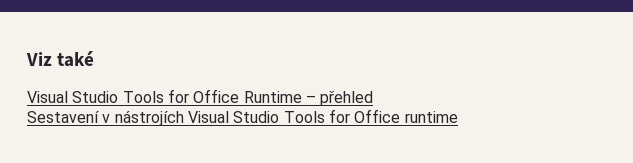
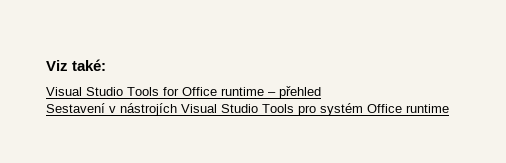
- Viz také
- Visual Studio Tools for Office Runtime – přehled
+ Viz také:
+ Visual Studio Tools for Office runtime – přehled
- Sestavení v nástrojích Visual Studio Tools for Office runtime
+ Sestavení v nástrojích Visual Studio Tools pro systém Office runtime

